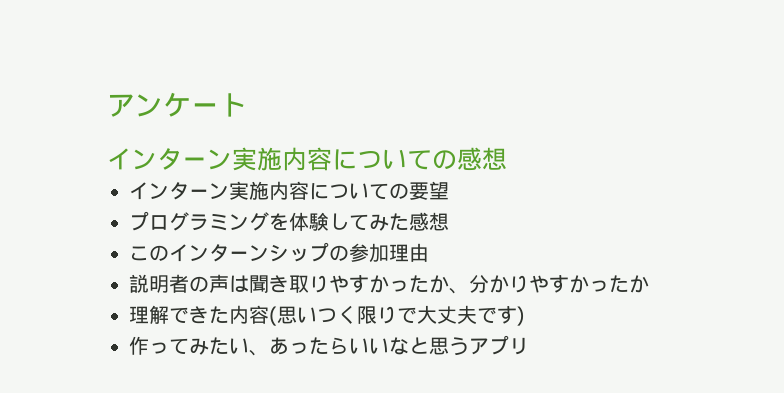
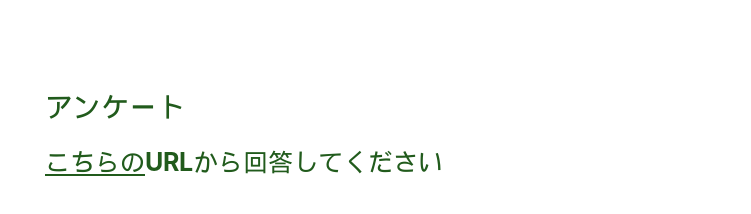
- インターン実施内容についての感想
- インターン実施内容についての要望
- プログラミングを体験してみた感想
- このインターンシップの参加理由
- 説明者の声は聞き取りやすかったか、分かりやすかったか
- 理解できた内容(思いつく限りで大丈夫です)
- 作ってみたい、あったらいいなと思うアプリ
+ こちらのURLから回答してください

